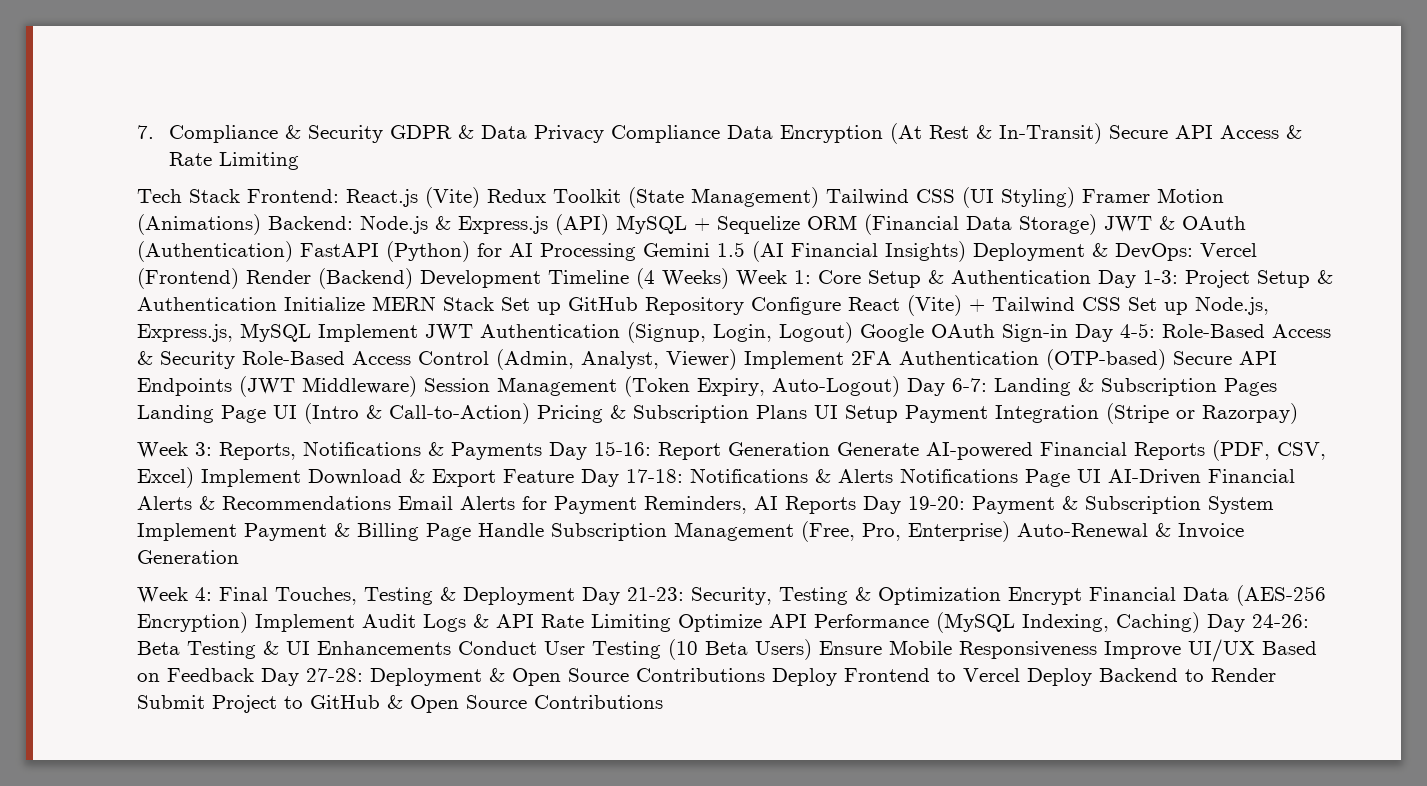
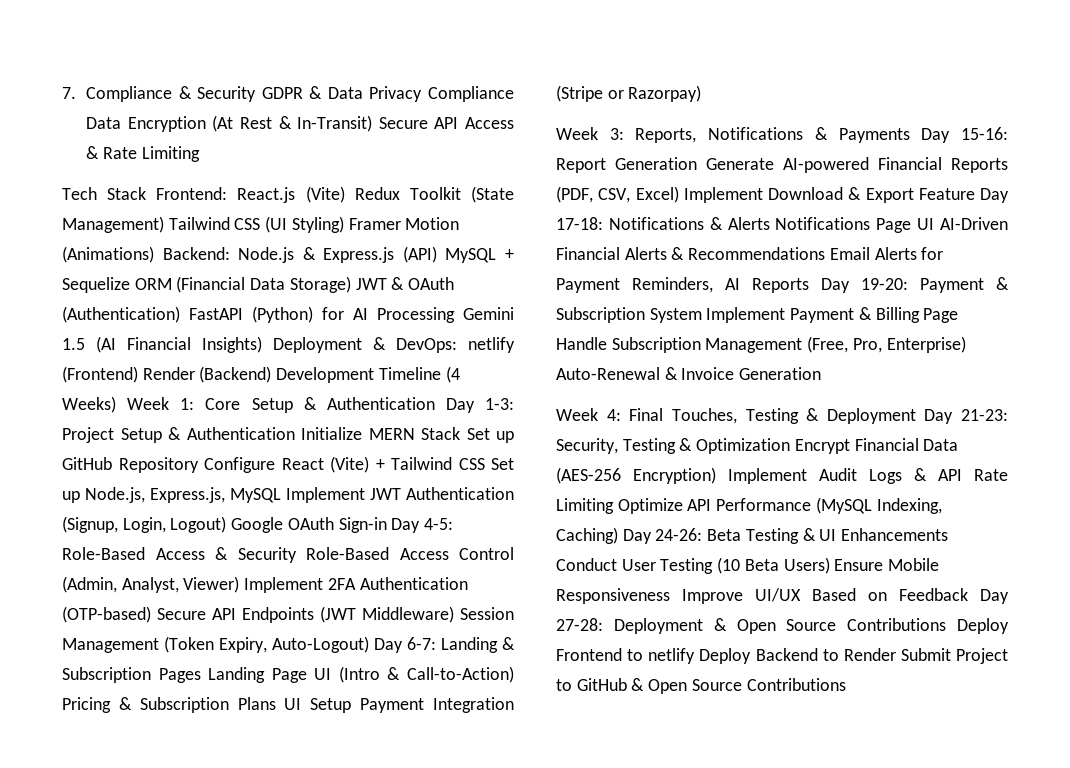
- Vercel (Frontend) Render (Backend) Development Timeline (4 Weeks) Week 1:
+ netlify (Frontend) Render (Backend) Development Timeline (4 Weeks) Week 1:
- Deployment & Open Source Contributions Deploy Frontend to Vercel Deploy Backend to Render Submit Project to GitHub & Open Source Contributions
+ Deployment & Open Source Contributions Deploy Frontend to netlify Deploy Backend to Render Submit Project to GitHub & Open Source Contributions

